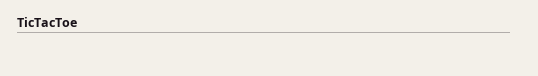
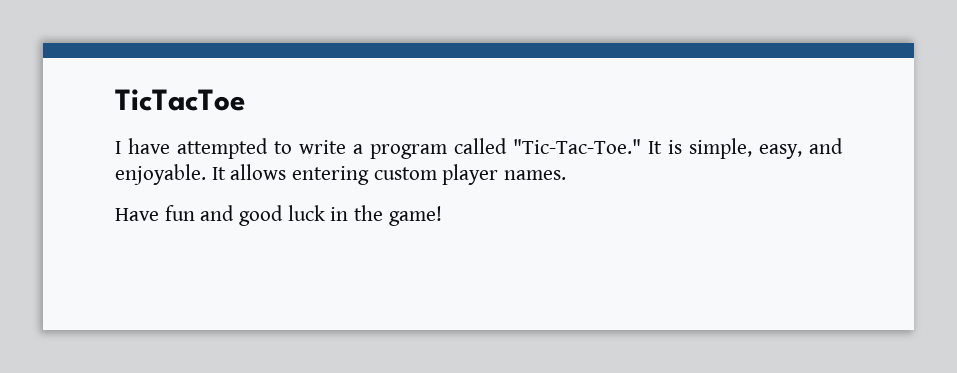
+ I have attempted to write a program called "Tic-Tac-Toe." It is simple, easy, and enjoyable. It allows entering custom player names.
+ Have fun and good luck in the game!

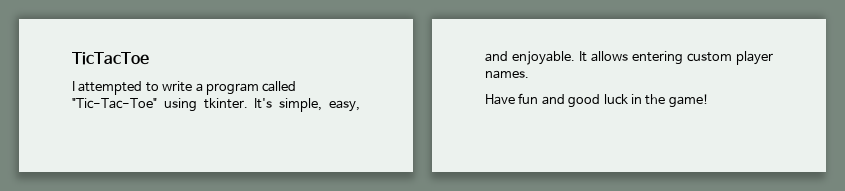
- I have attempted to write a program called "Tic-Tac-Toe." It is simple, easy, and enjoyable.
+ I attempted to write a program called "Tic-Tac-Toe" using tkinter. It's simple, easy, and enjoyable.

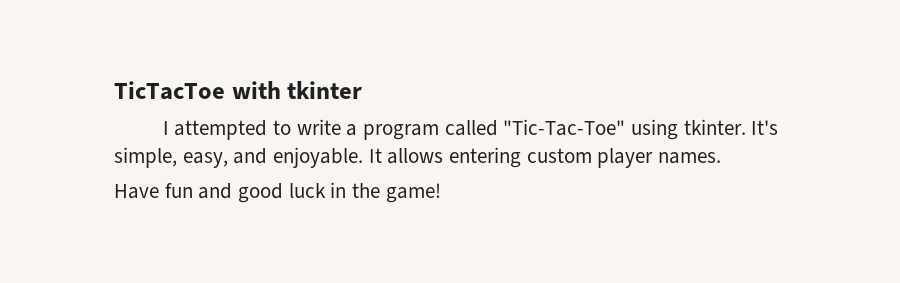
- TicTacToe
+ TicTacToe with tkinter

